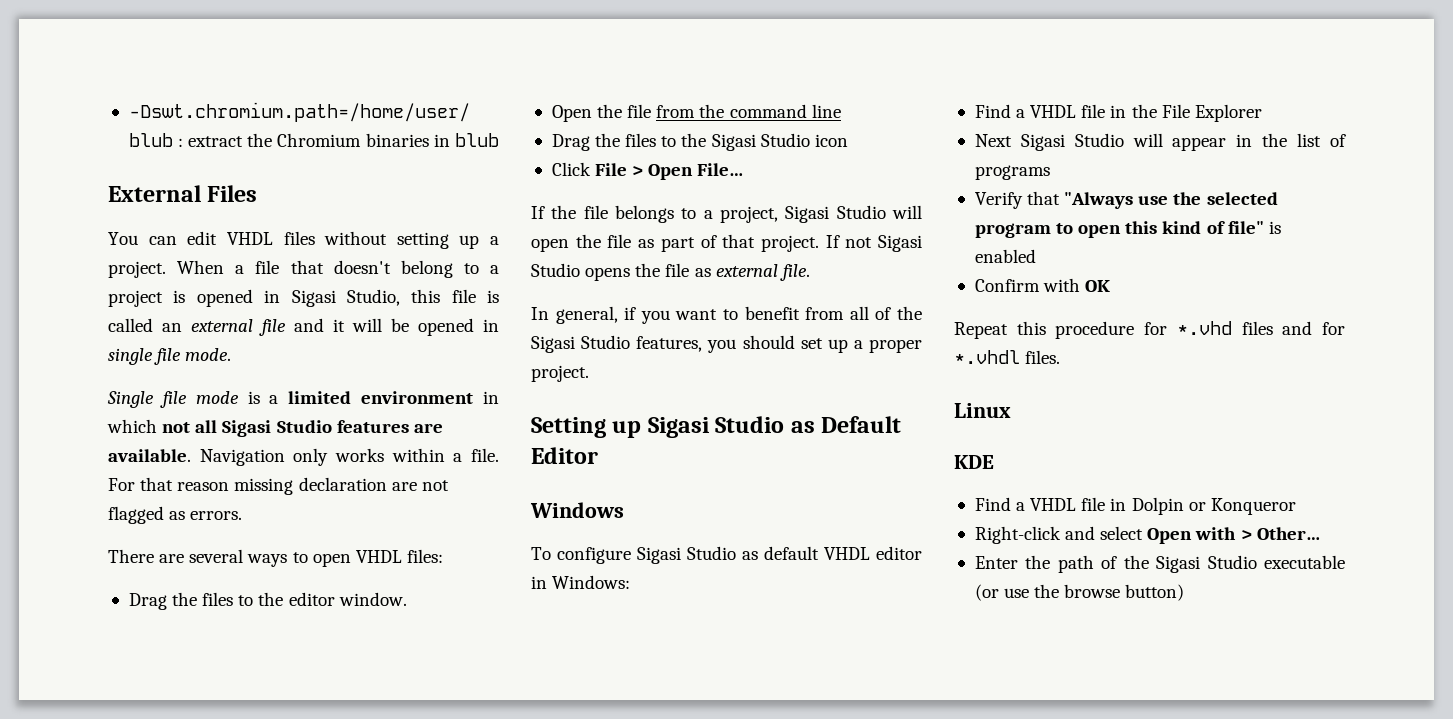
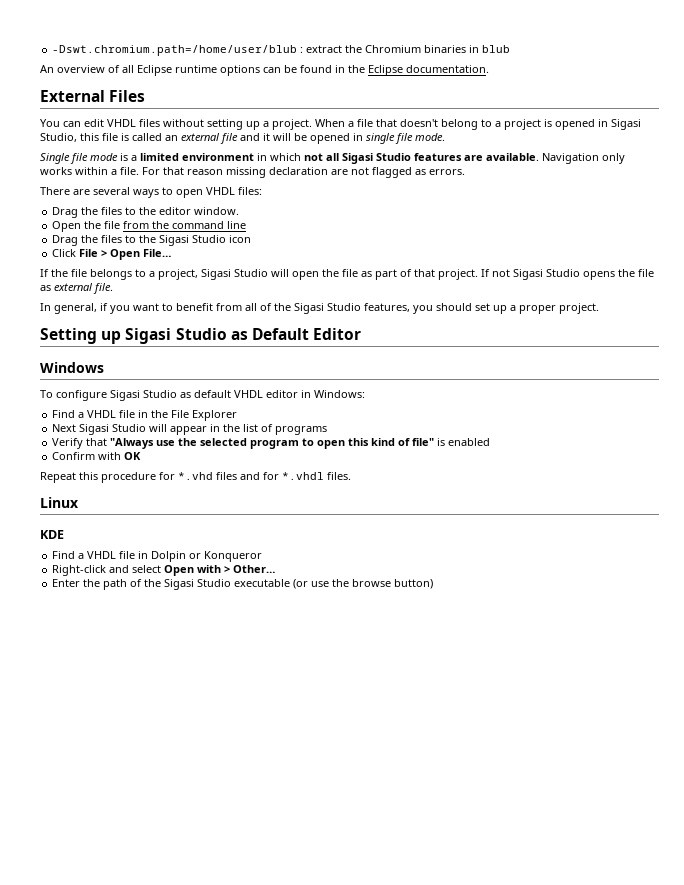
+ An overview of all Eclipse runtime options can be found in the Eclipse documentation.

